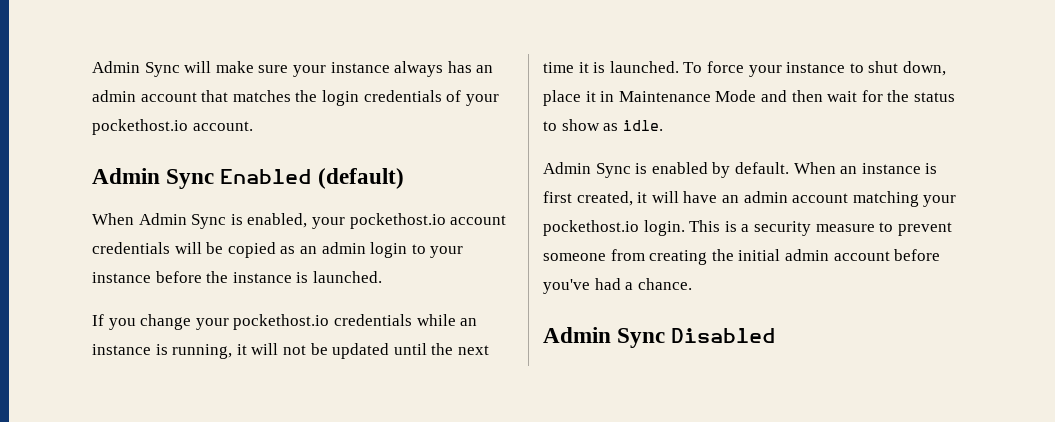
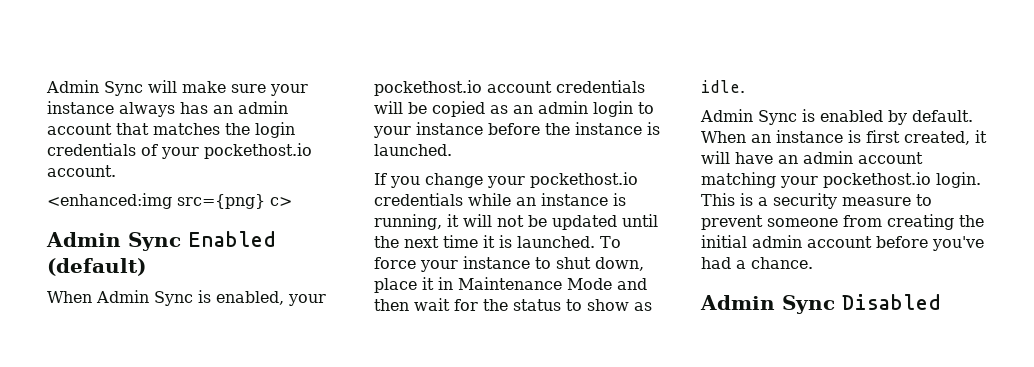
+ <enhanced:img src={png} c>

